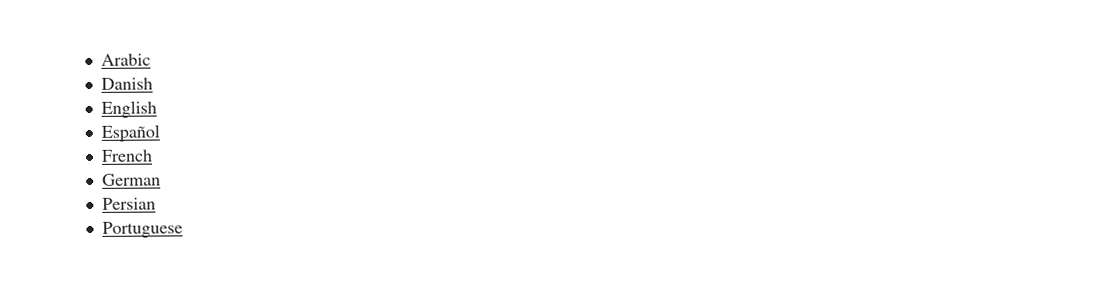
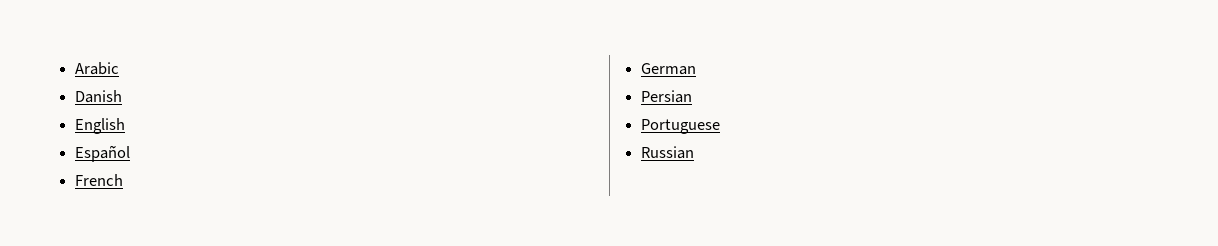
+ Russian

